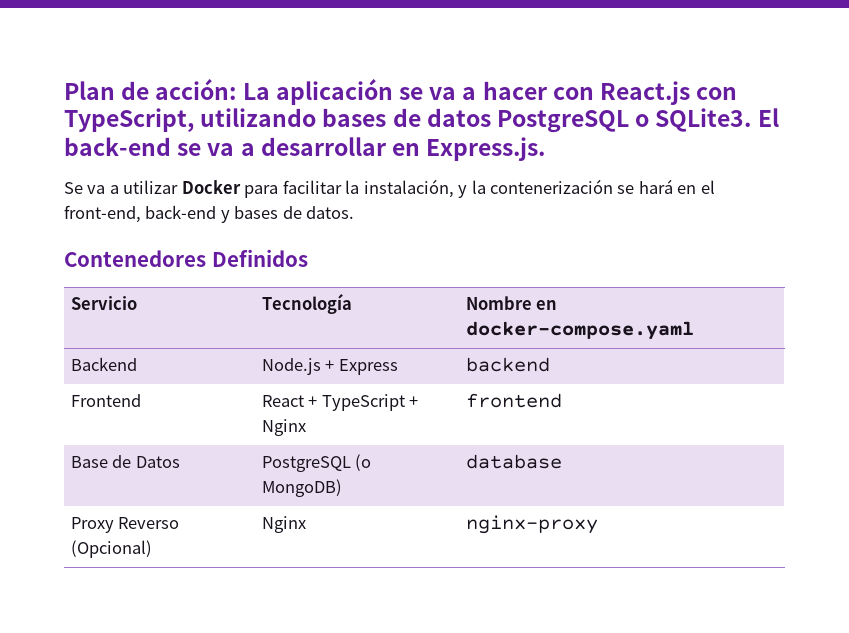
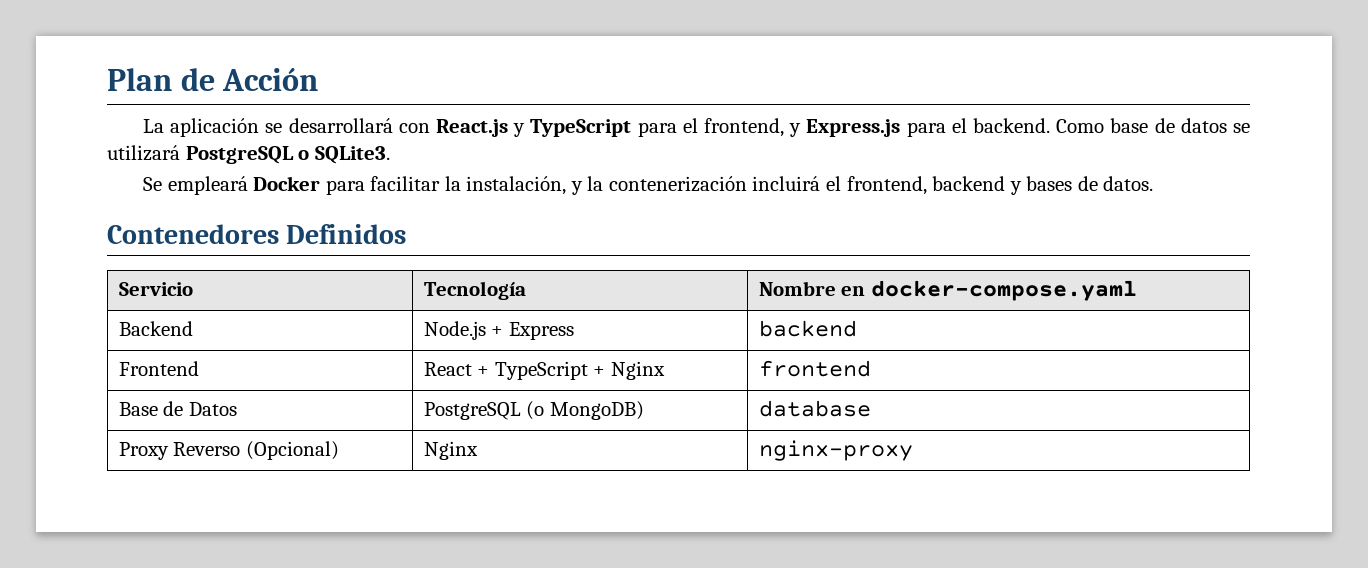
- Plan de acción: La aplicación se va a hacer con React.js con TypeScript, utilizando bases de datos PostgreSQL o SQLite3. El back-end se va a desarrollar en Express.js.
- Se va a utilizar Docker para facilitar la instalación, y la contenerización se hará en el front-end, back-end y bases de datos.
+ Plan de Acción
+ La aplicación se desarrollará con React.js y TypeScript para el frontend, y Express.js para el backend. Como base de datos se utilizará PostgreSQL o SQLite3.
+ Se empleará Docker para facilitar la instalación, y la contenerización incluirá el frontend, backend y bases de datos.

